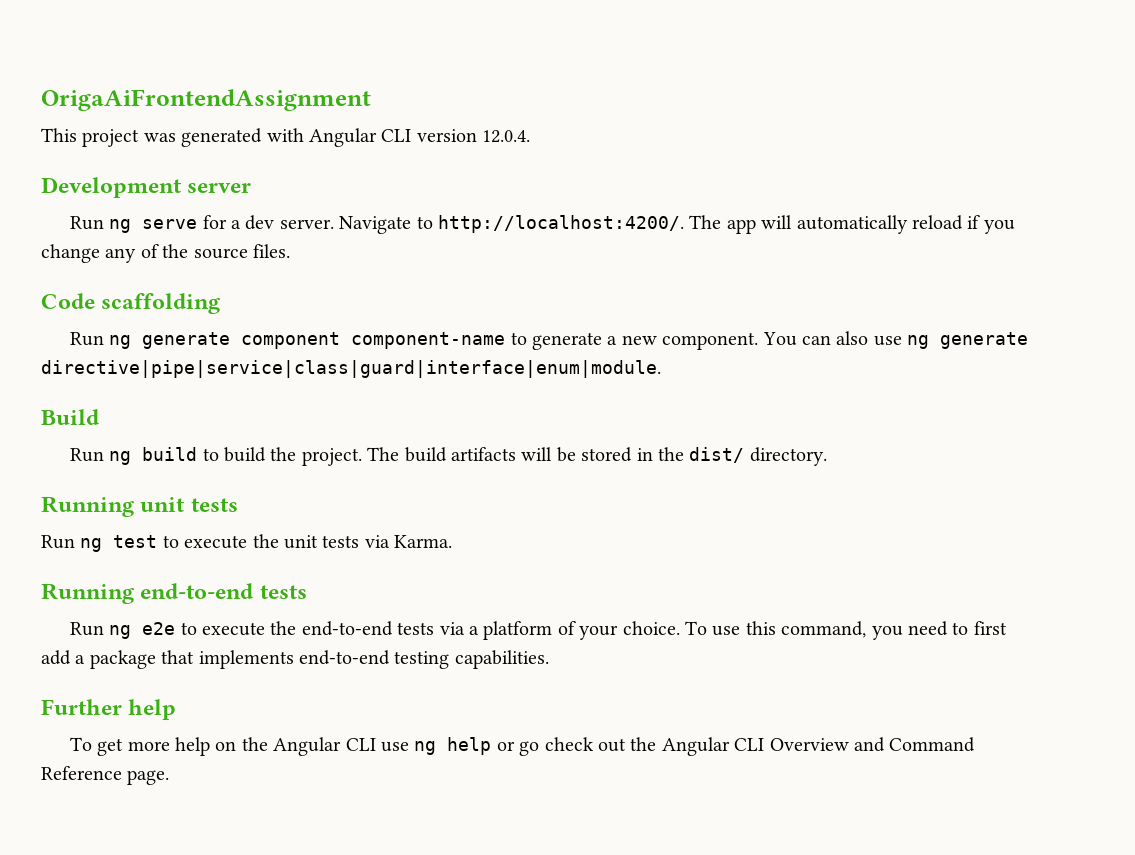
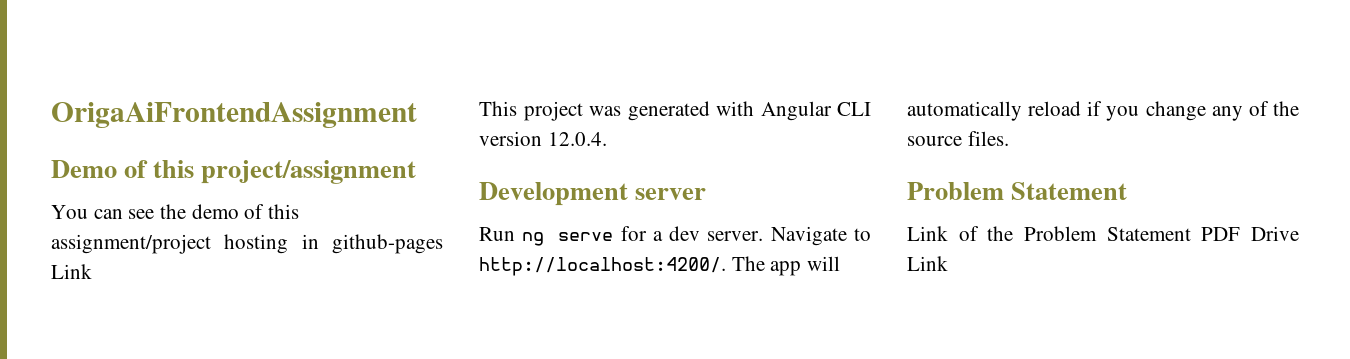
+ Demo of this project/assignment
+ You can see the demo of this assignment/project hosting in github-pages Link
  The app will automatically reload if you change any of the source files.
- Code scaffolding
- Run ng generate component component-name to generate a new component. You can also use ng generate directive|pipe|service|class|guard|interface|enum|module.
- Build
- Run ng build to build the project. The build artifacts will be stored in the dist/ directory.
- Running unit tests
- Run ng test to execute the unit tests via Karma.
- Running end-to-end tests
- Run ng e2e to execute the end-to-end tests via a platform of your choice. To use this command, you need to first add a package that implements end-to-end testing capabilities.
- Further help
- To get more help on the Angular CLI use ng help or go check out the Angular CLI Overview and Command Reference page.
+ Problem Statement
+ Link of the Problem Statement PDF Drive Link

